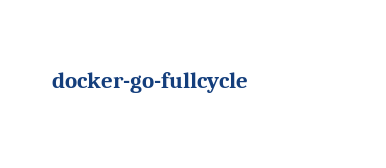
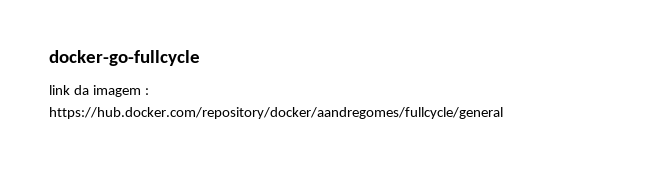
+ link da imagem : https://hub.docker.com/repository/docker/aandregomes/fullcycle/general

